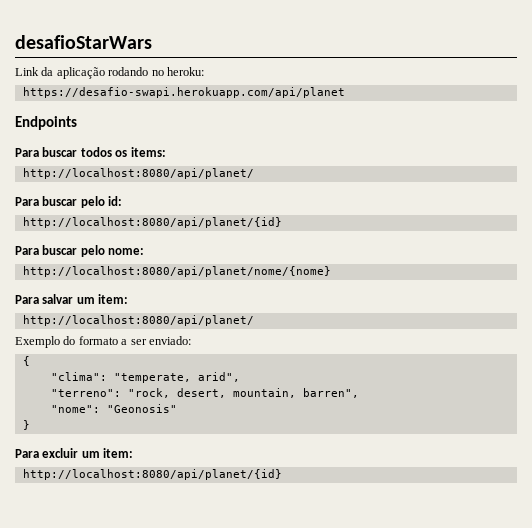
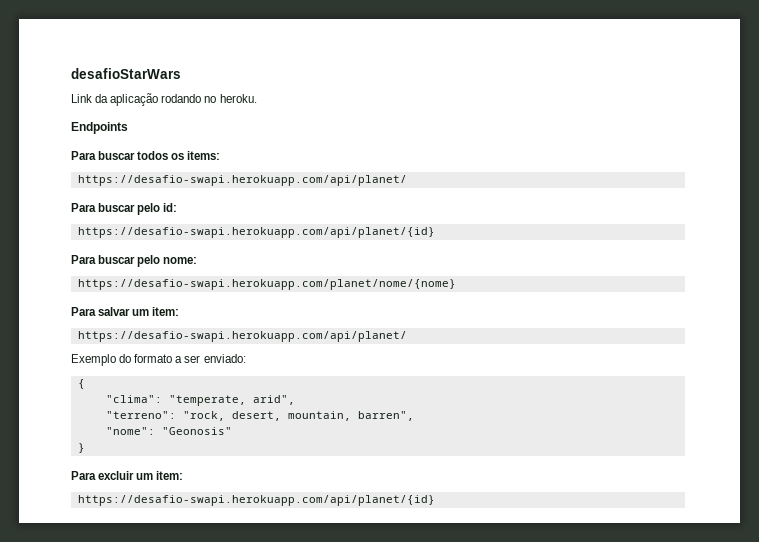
- Link da aplicação rodando no heroku:
- https://desafio-swapi.herokuapp.com/api/planet
+ Link da aplicação rodando no heroku.
  Para buscar todos os items:
- http://localhost:8080/api/planet/
+ https://desafio-swapi.herokuapp.com/api/planet/
  Para buscar pelo id:
- http://localhost:8080/api/planet/{id}
+ https://desafio-swapi.herokuapp.com/api/planet/{id}
- http://localhost:8080/api/planet/nome/{nome}
+ https://desafio-swapi.herokuapp.com/planet/nome/{nome}
  Para salvar um item:
- http://localhost:8080/api/planet/
+ https://desafio-swapi.herokuapp.com/api/planet/
  Para excluir um item:
- http://localhost:8080/api/planet/{id}
+ https://desafio-swapi.herokuapp.com/api/planet/{id}

